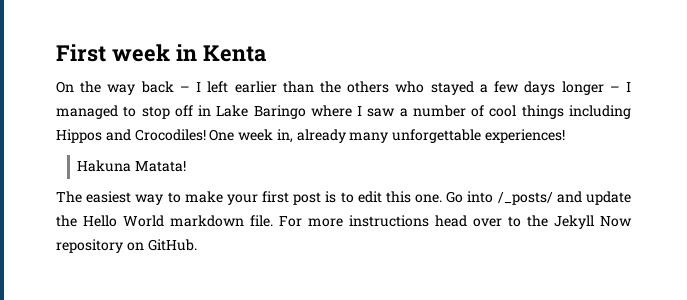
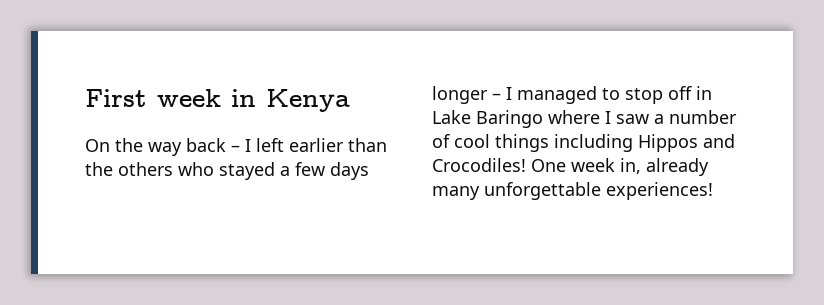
- First week in Kenta
+ First week in Kenya
- Hakuna Matata!
- The easiest way to make your first post is to edit this one. Go into /_posts/ and update the Hello World markdown file. For more instructions head over to the Jekyll Now repository on GitHub.

